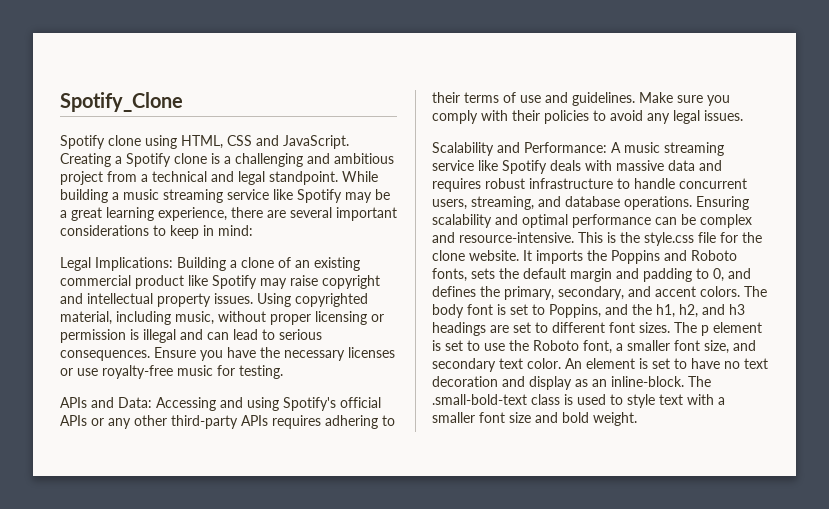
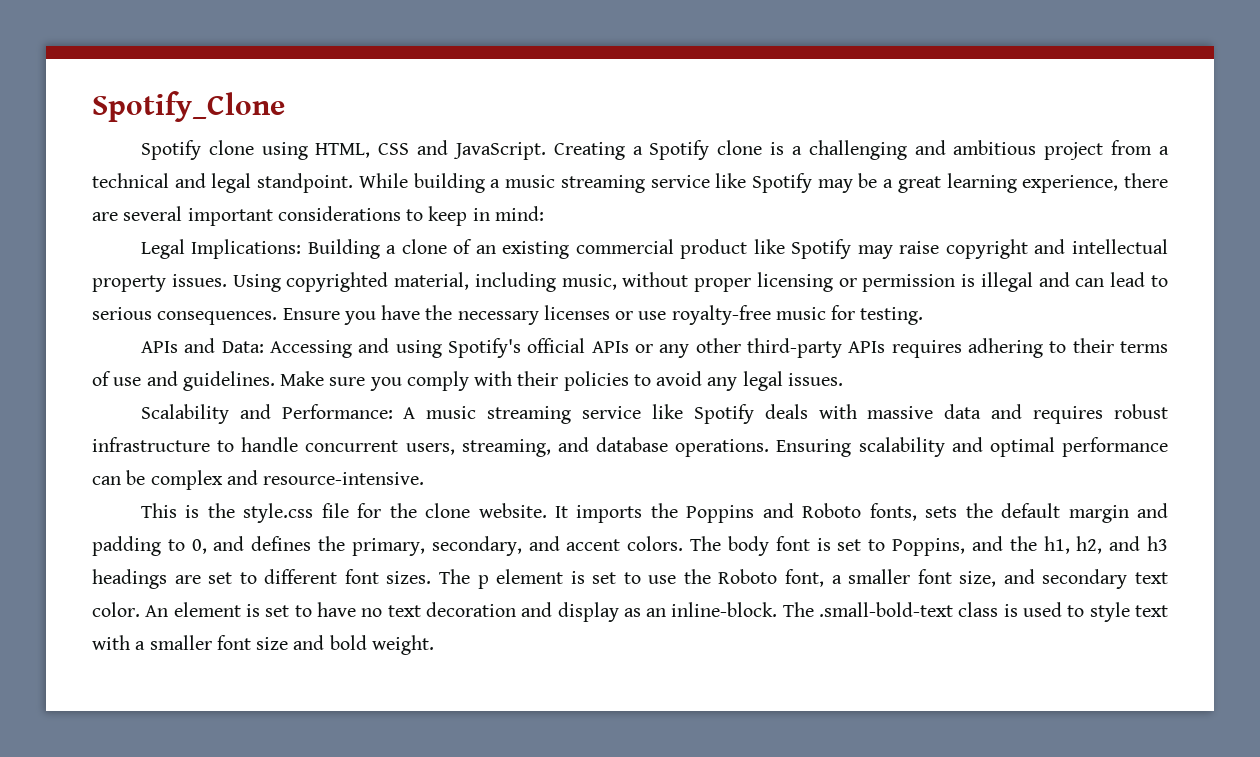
- Ensuring scalability and optimal performance can be complex and resource-intensive. This is the style.css file for the clone website.
+ Ensuring scalability and optimal performance can be complex and resource-intensive.
+ This is the style.css file for the clone website.

